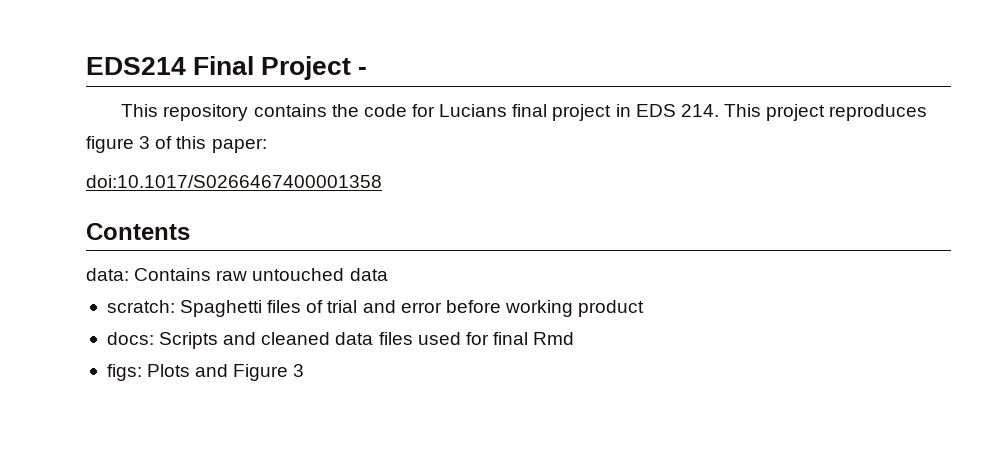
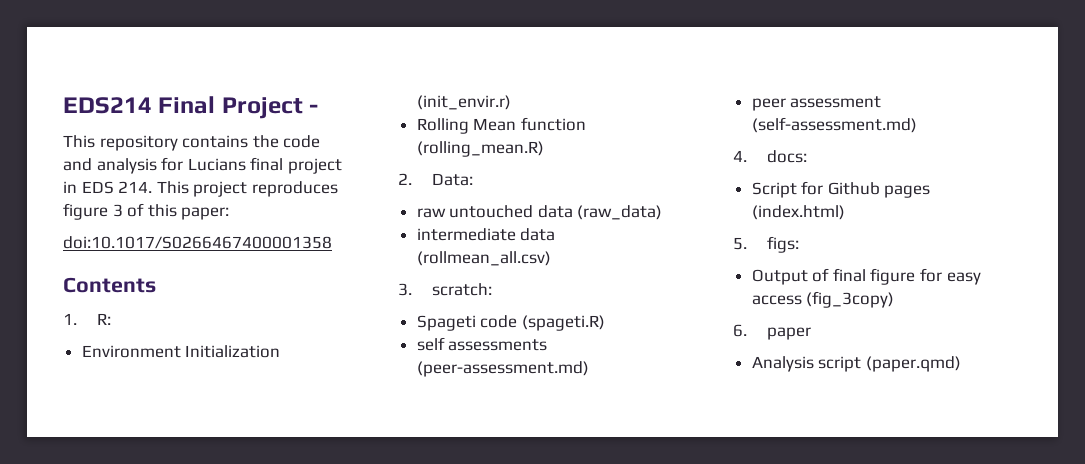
- This repository contains the code for Lucians final project in EDS 214. This project reproduces figure 3 of this paper:
+ This repository contains the code and analysis for Lucians final project in EDS 214. This project reproduces figure 3 of this paper:
- data: Contains raw untouched data
- scratch: Spaghetti files of trial and error before working product
- docs: Scripts and cleaned data files used for final Rmd
- figs: Plots and Figure 3
+ 1. R:
+ Environment Initialization (init_envir.r)
+ Rolling Mean function (rolling_mean.R)
+ 2. Data:
+ raw untouched data (raw_data)
+ intermediate data (rollmean_all.csv)
+ 3. scratch:
+ Spageti code (spageti.R)
+ self assessments (peer-assessment.md)
+ peer assessment (self-assessment.md)
+ 4. docs:
+ Script for Github pages (index.html)
+ 5. figs:
+ Output of final figure for easy access (fig_3copy)
+ 6. paper
+ Analysis script (paper.qmd)

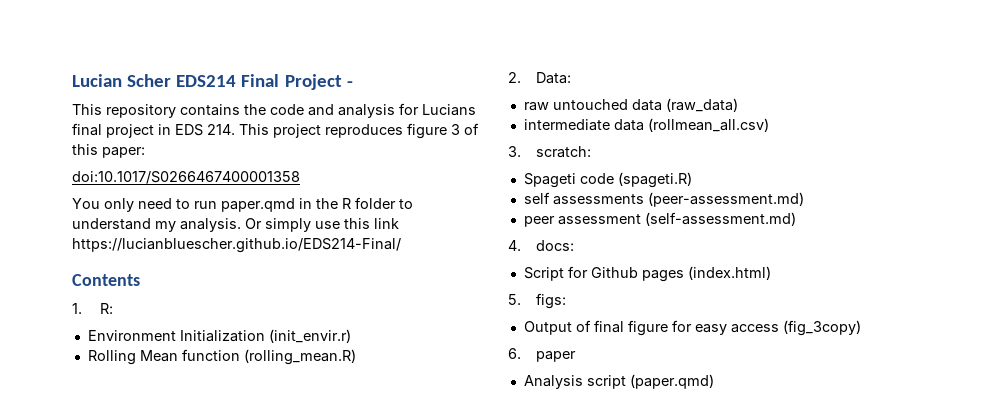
- EDS214 Final Project -
+ Lucian Scher EDS214 Final Project -
+ You only need to run paper.qmd in the R folder to understand my analysis. Or simply use this link https://lucianbluescher.github.io/EDS214-Final/

